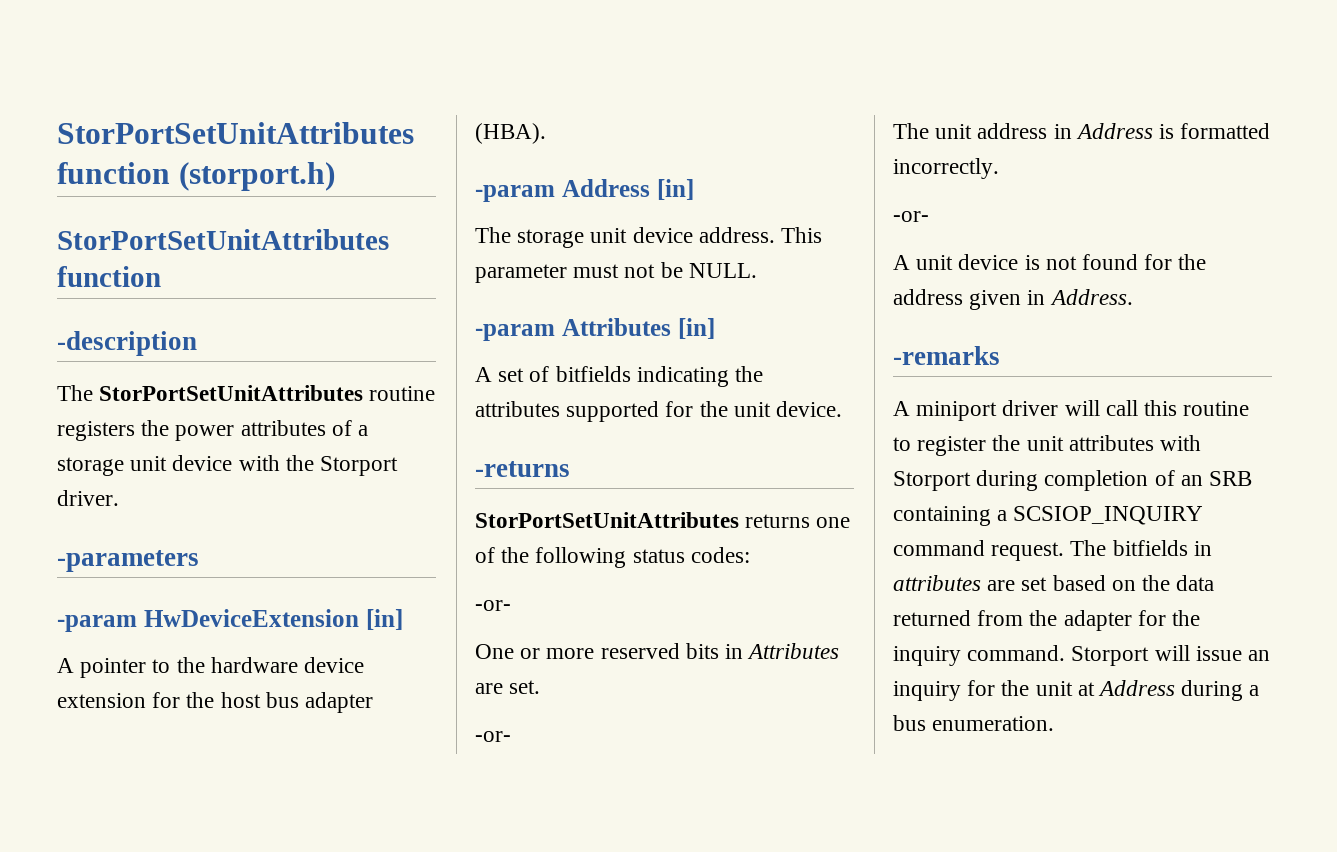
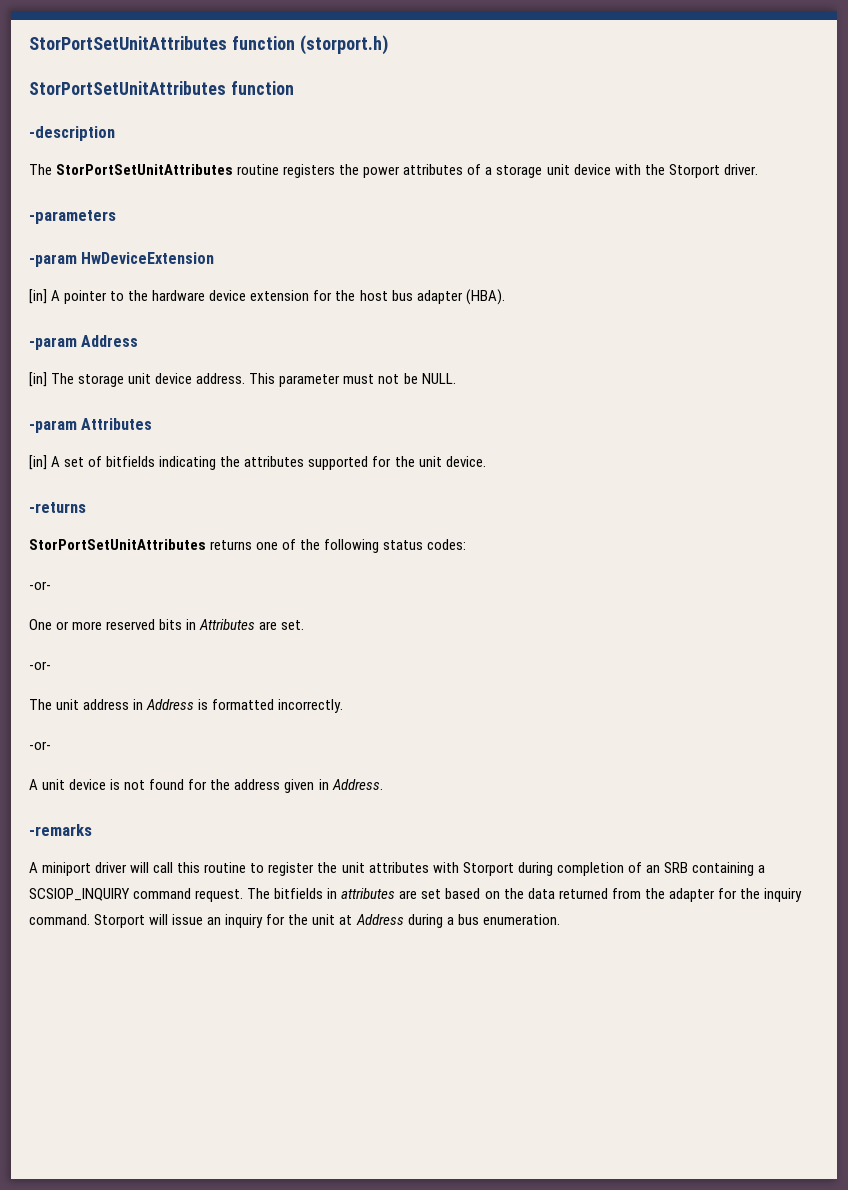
- -param HwDeviceExtension [in]
- A pointer to the hardware device extension for the host bus adapter (HBA).
+ -param HwDeviceExtension
+ [in] A pointer to the hardware device extension for the host bus adapter (HBA).
- -param Address [in]
- The storage unit device address.
+ -param Address
+ [in] The storage unit device address.
- -param Attributes [in]
- A set of bitfields indicating the attributes supported for the unit device.
+ -param Attributes
+ [in] A set of bitfields indicating the attributes supported for the unit device.

